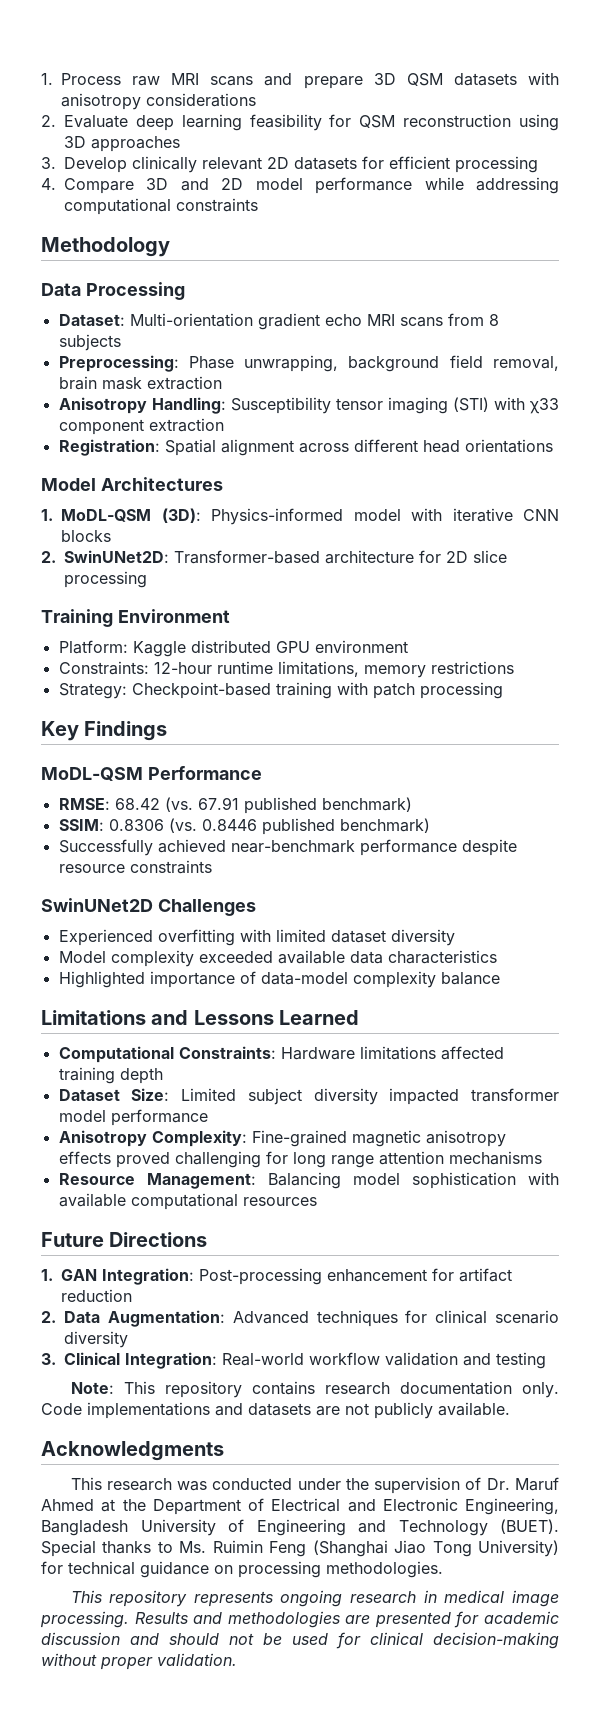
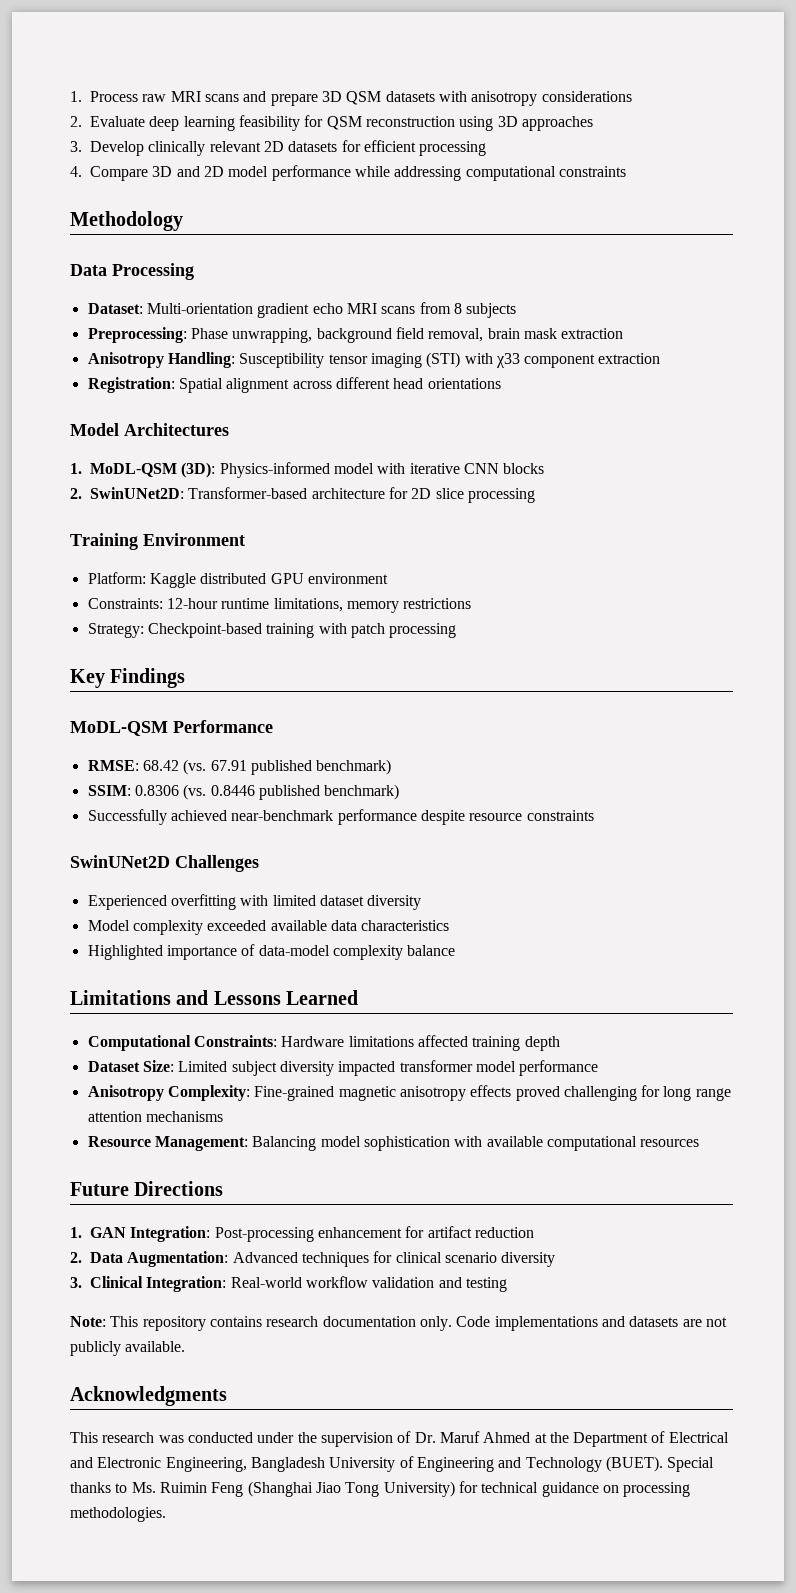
- This repository represents ongoing research in medical image processing. Results and methodologies are presented for academic discussion and should not be used for clinical decision-making without proper validation.

